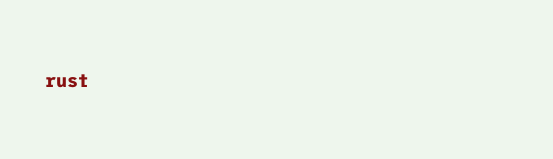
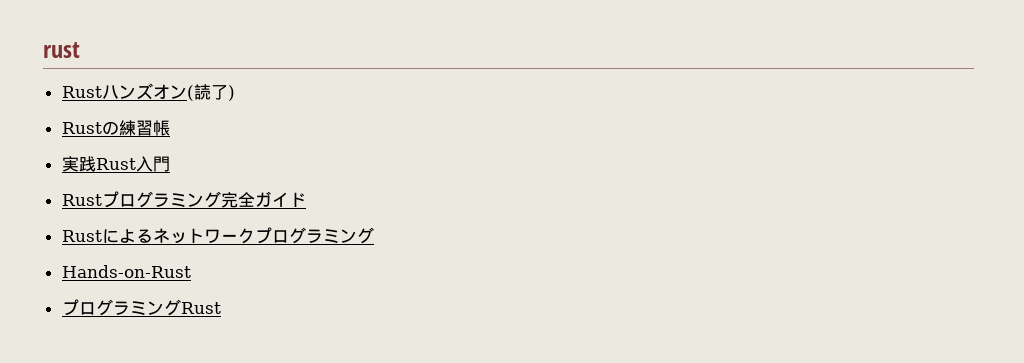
+ Rustハンズオン(読了)
+ Rustの練習帳
+ 実践Rust入門
+ Rustプログラミング完全ガイド
+ Rustによるネットワークプログラミング
+ Hands-on-Rust
+ プログラミングRust

